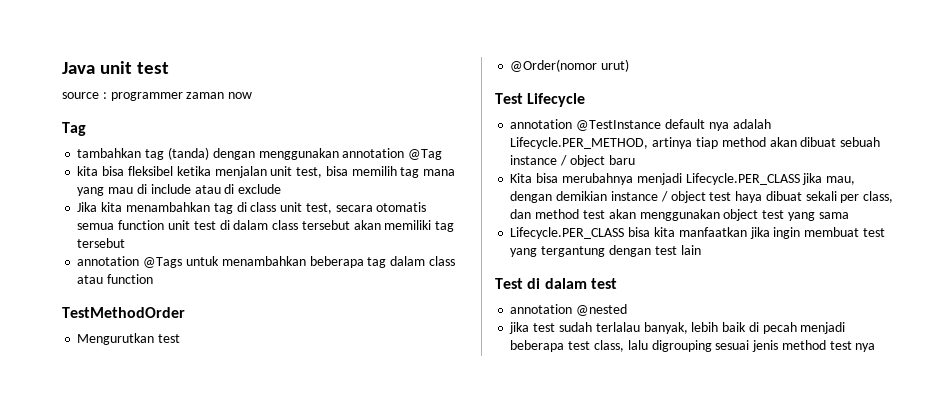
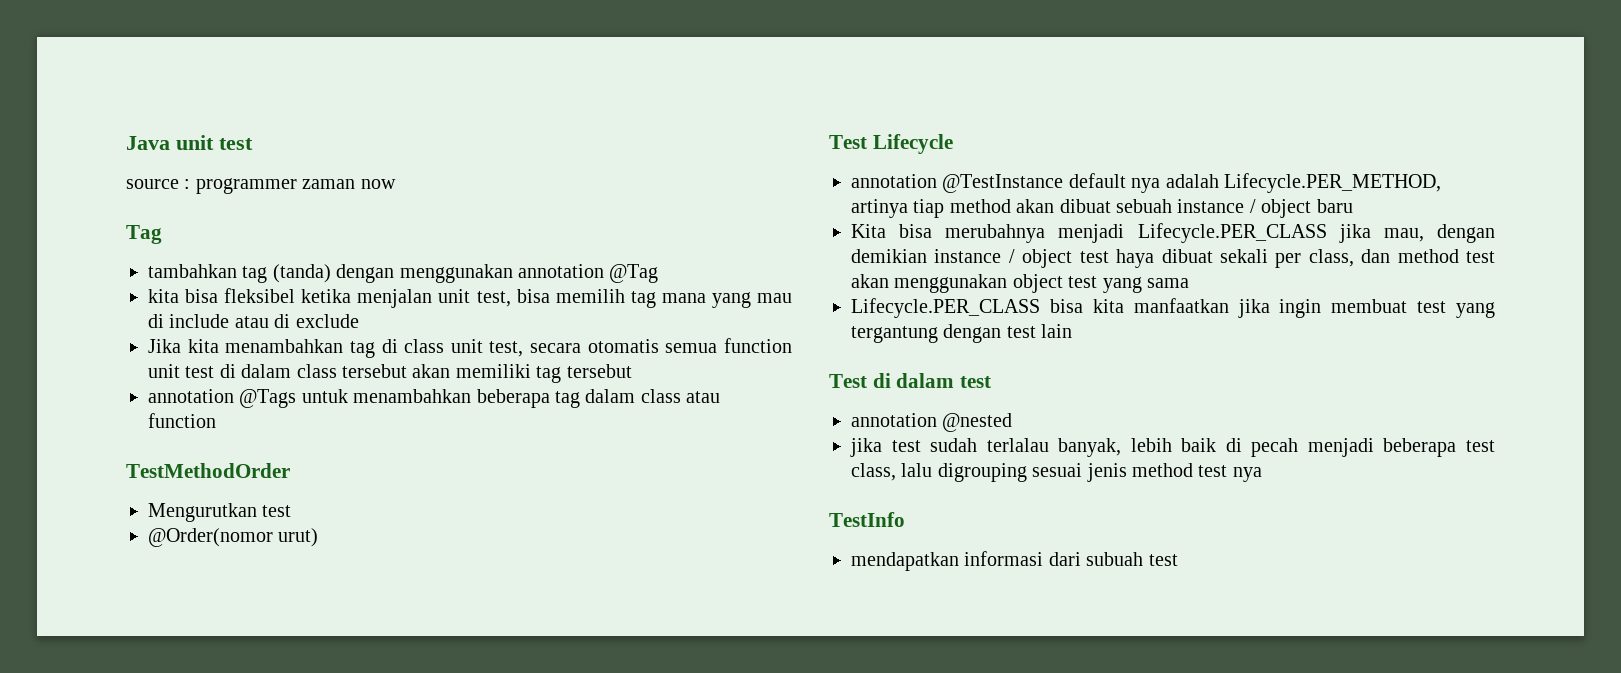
+ TestInfo
+ mendapatkan informasi dari subuah test

